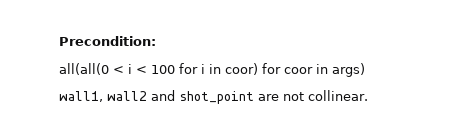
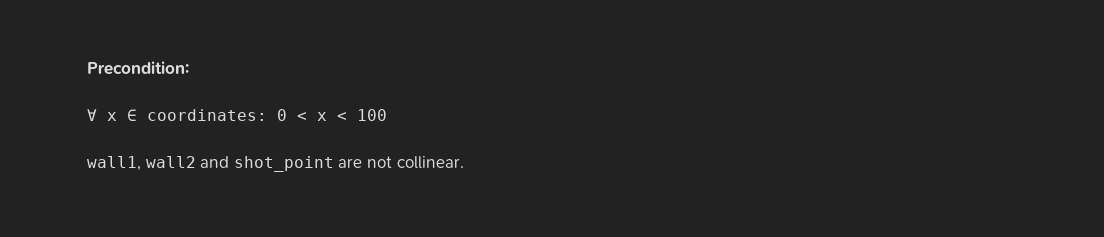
- all(all(0 < i < 100 for i in coor) for coor in args)
+ ∀ x ∈ coordinates: 0 < x < 100

